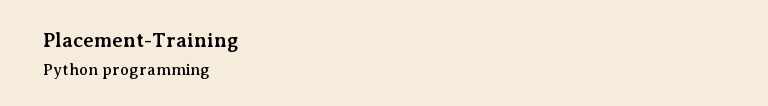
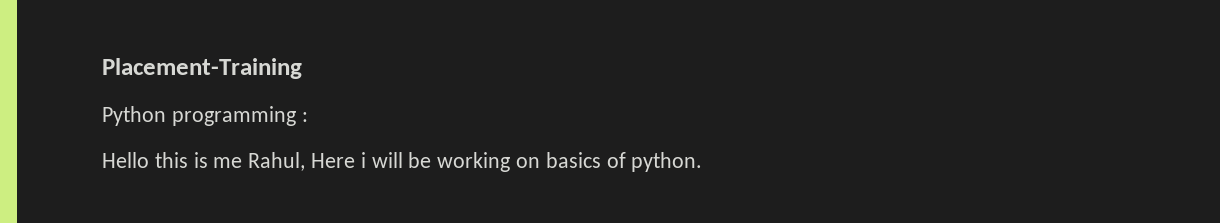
- Python programming
+ Python programming :
+ Hello this is me Rahul, Here i will be working on basics of python.

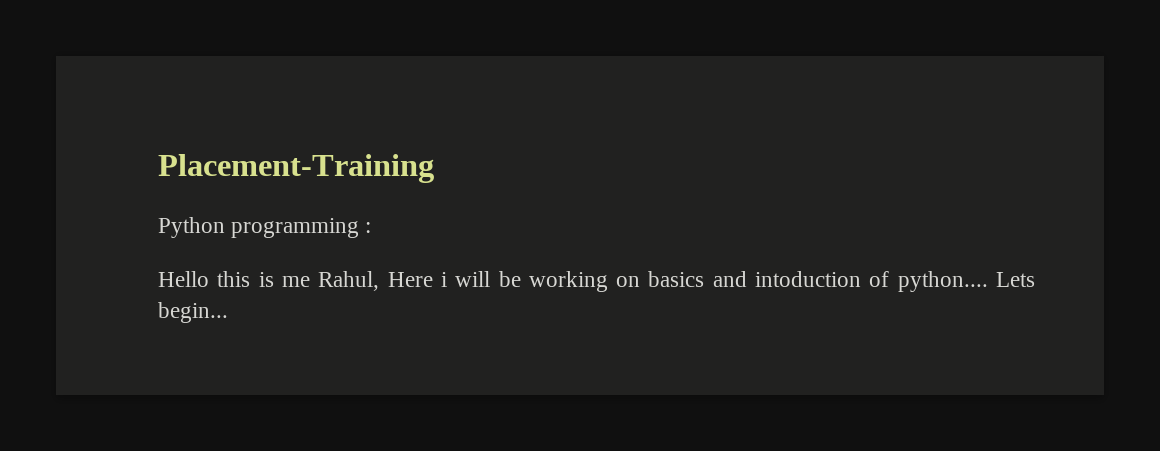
- Hello this is me Rahul, Here i will be working on basics of python.
+ Hello this is me Rahul, Here i will be working on basics and intoduction of python.... Lets begin...

